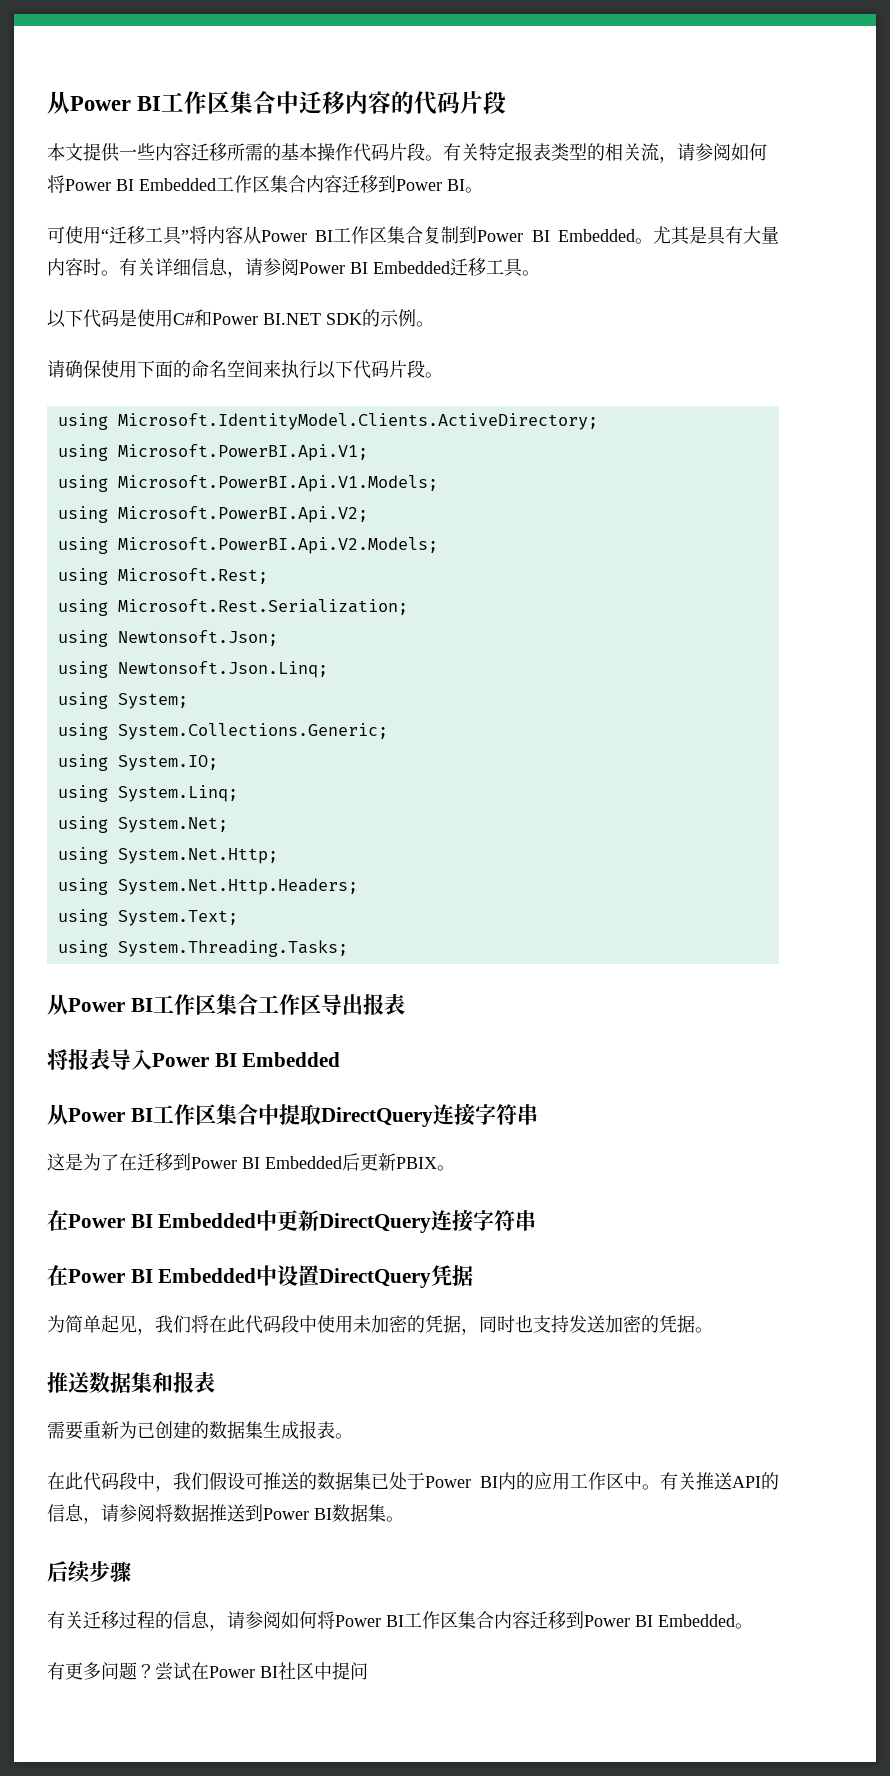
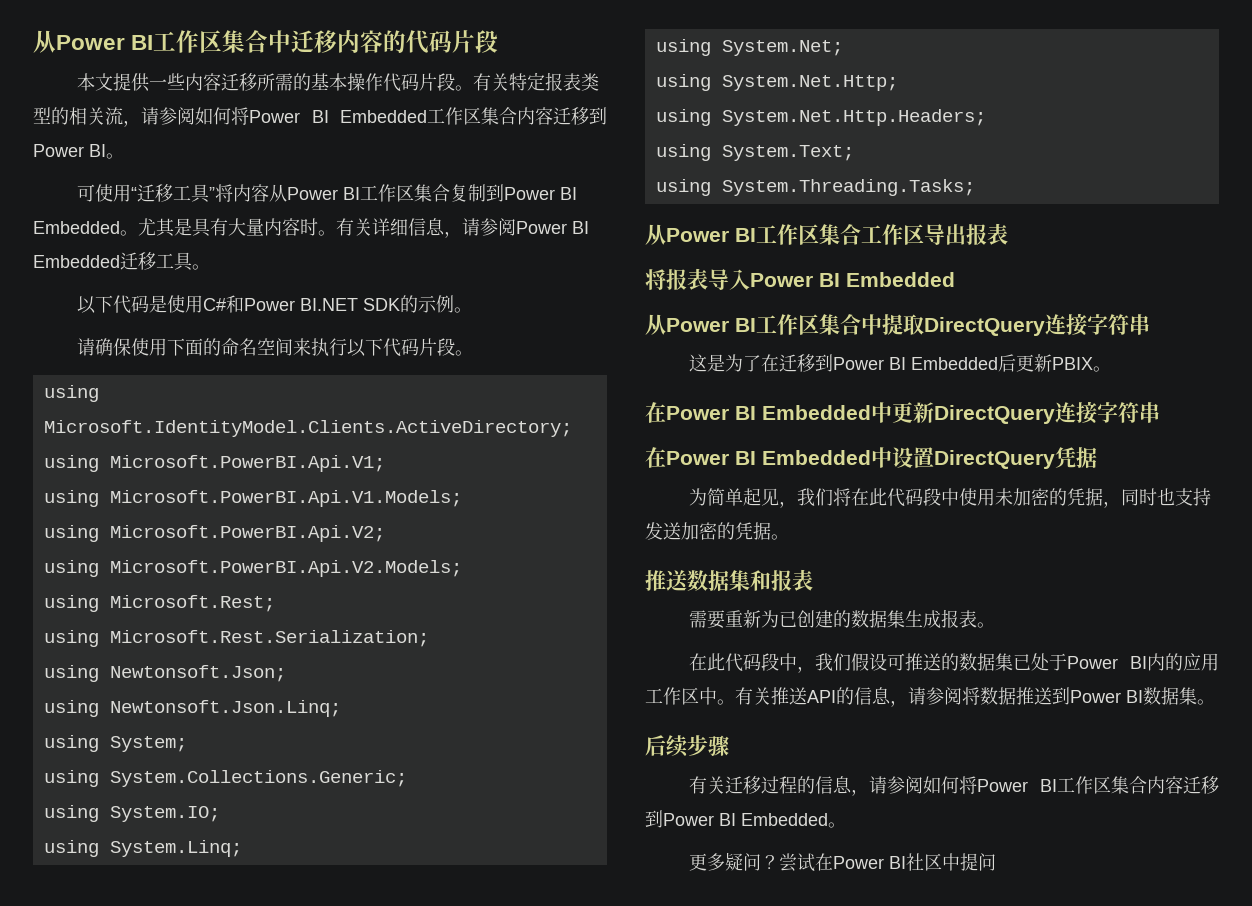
- 有更多问题？
+ 更多疑问？

